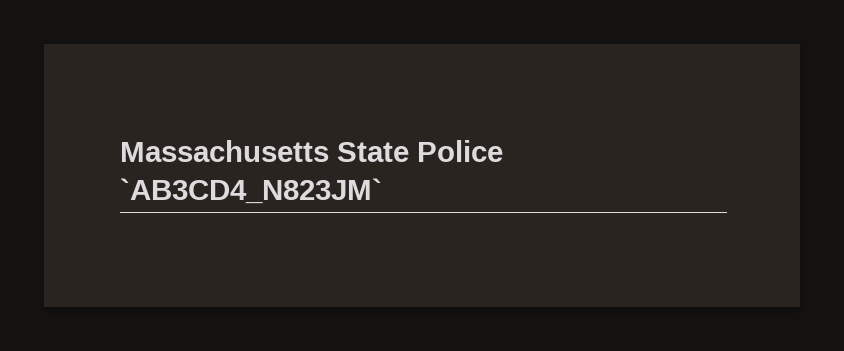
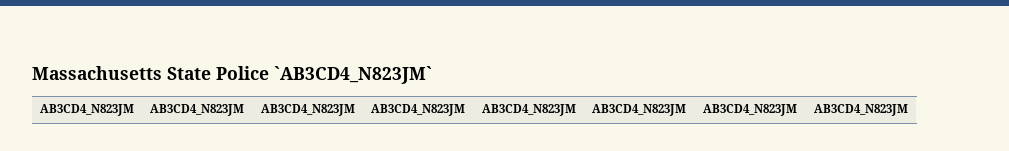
+ AB3CD4_N823JM | AB3CD4_N823JM | AB3CD4_N823JM | AB3CD4_N823JM | AB3CD4_N823JM | AB3CD4_N823JM | AB3CD4_N823JM | AB3CD4_N823JM

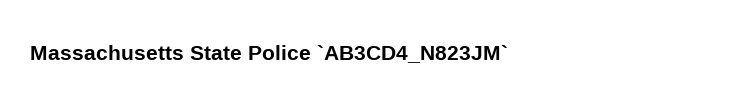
- AB3CD4_N823JM | AB3CD4_N823JM | AB3CD4_N823JM | AB3CD4_N823JM | AB3CD4_N823JM | AB3CD4_N823JM | AB3CD4_N823JM | AB3CD4_N823JM

